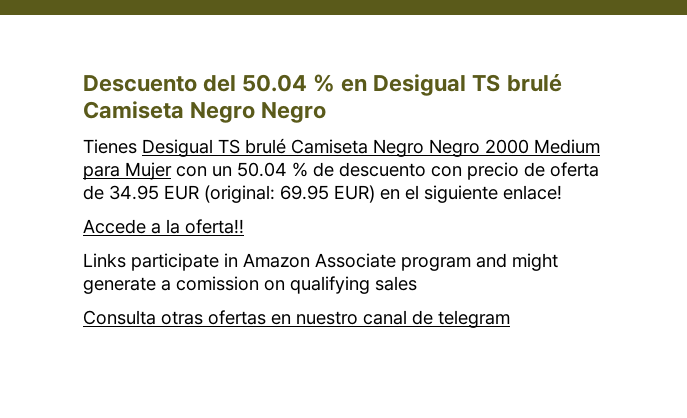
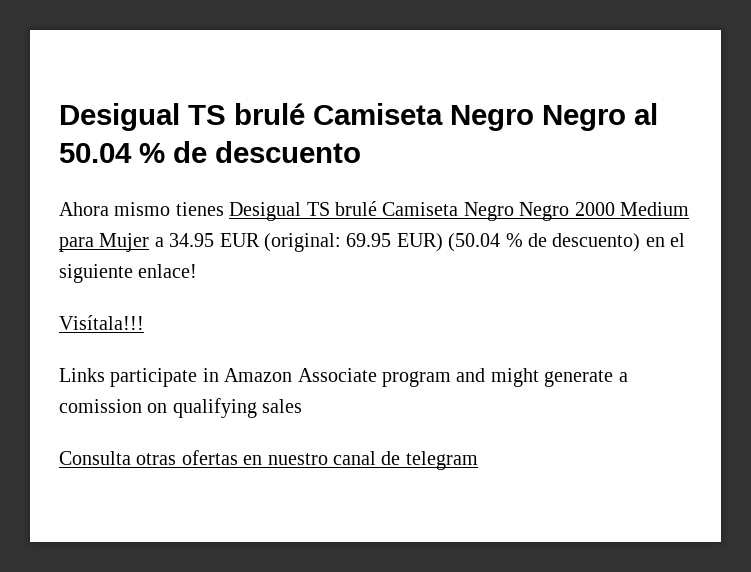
- Descuento del 50.04 % en Desigual TS brulé Camiseta Negro Negro
- Tienes Desigual TS brulé Camiseta Negro Negro 2000 Medium para Mujer con un 50.04 % de descuento con precio de oferta de 34.95 EUR (original: 69.95 EUR) en el siguiente enlace!
+ Desigual TS brulé Camiseta Negro Negro al 50.04 % de descuento
+ Ahora mismo tienes Desigual TS brulé Camiseta Negro Negro 2000 Medium para Mujer a 34.95 EUR (original: 69.95 EUR) (50.04 % de descuento) en el siguiente enlace!
- Accede a la oferta!!
+ Visítala!!!

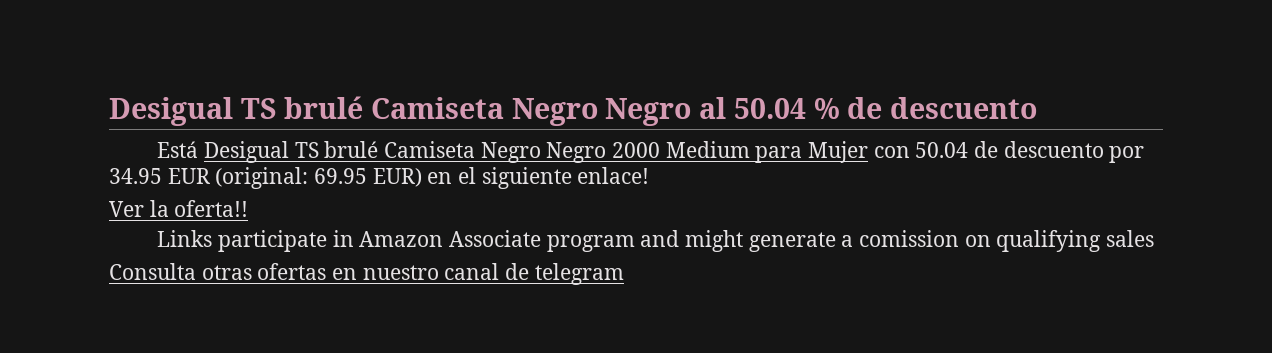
- Ahora mismo tienes Desigual TS brulé Camiseta Negro Negro 2000 Medium para Mujer a 34.95 EUR (original: 69.95 EUR) (50.04 % de descuento) en el siguiente enlace!
+ Está Desigual TS brulé Camiseta Negro Negro 2000 Medium para Mujer con 50.04 de descuento por 34.95 EUR (original: 69.95 EUR) en el siguiente enlace!
- Visítala!!!
+ Ver la oferta!!

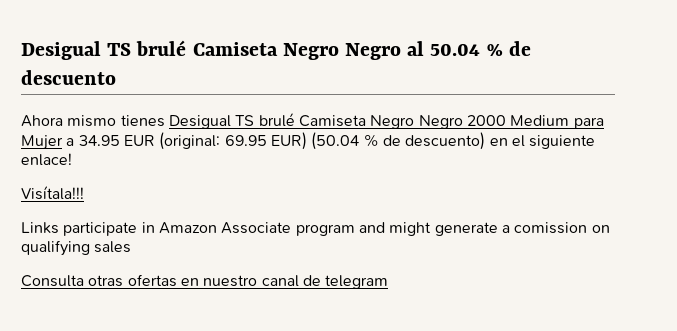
- Está Desigual TS brulé Camiseta Negro Negro 2000 Medium para Mujer con 50.04 de descuento por 34.95 EUR (original: 69.95 EUR) en el siguiente enlace!
+ Ahora mismo tienes Desigual TS brulé Camiseta Negro Negro 2000 Medium para Mujer a 34.95 EUR (original: 69.95 EUR) (50.04 % de descuento) en el siguiente enlace!
- Ver la oferta!!
+ Visítala!!!

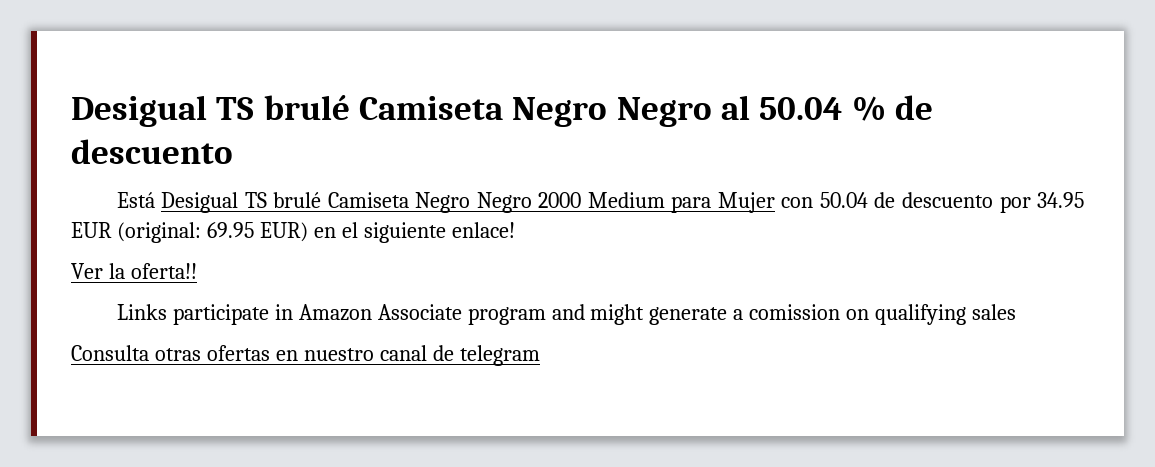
- Ahora mismo tienes Desigual TS brulé Camiseta Negro Negro 2000 Medium para Mujer a 34.95 EUR (original: 69.95 EUR) (50.04 % de descuento) en el siguiente enlace!
+ Está Desigual TS brulé Camiseta Negro Negro 2000 Medium para Mujer con 50.04 de descuento por 34.95 EUR (original: 69.95 EUR) en el siguiente enlace!
- Visítala!!!
+ Ver la oferta!!

